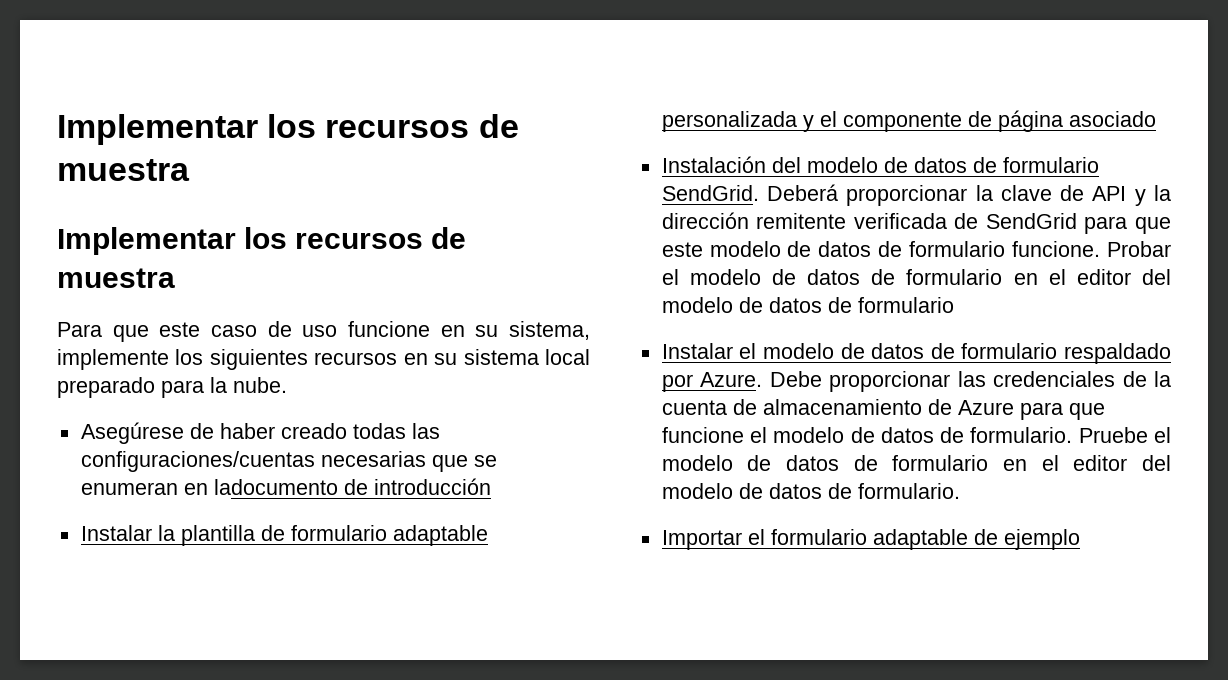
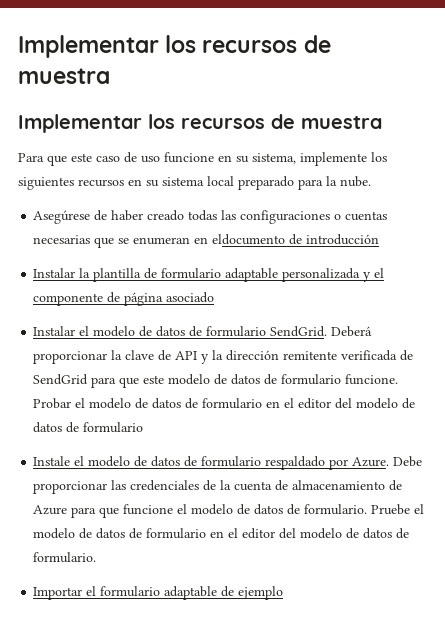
- Asegúrese de haber creado todas las configuraciones/cuentas necesarias que se enumeran en ladocumento de introducción
+ Asegúrese de haber creado todas las configuraciones o cuentas necesarias que se enumeran en eldocumento de introducción
- Instalación del modelo de datos de formulario SendGrid.
+ Instalar el modelo de datos de formulario SendGrid.
- Instalar el modelo de datos de formulario respaldado por Azure.
+ Instale el modelo de datos de formulario respaldado por Azure.

